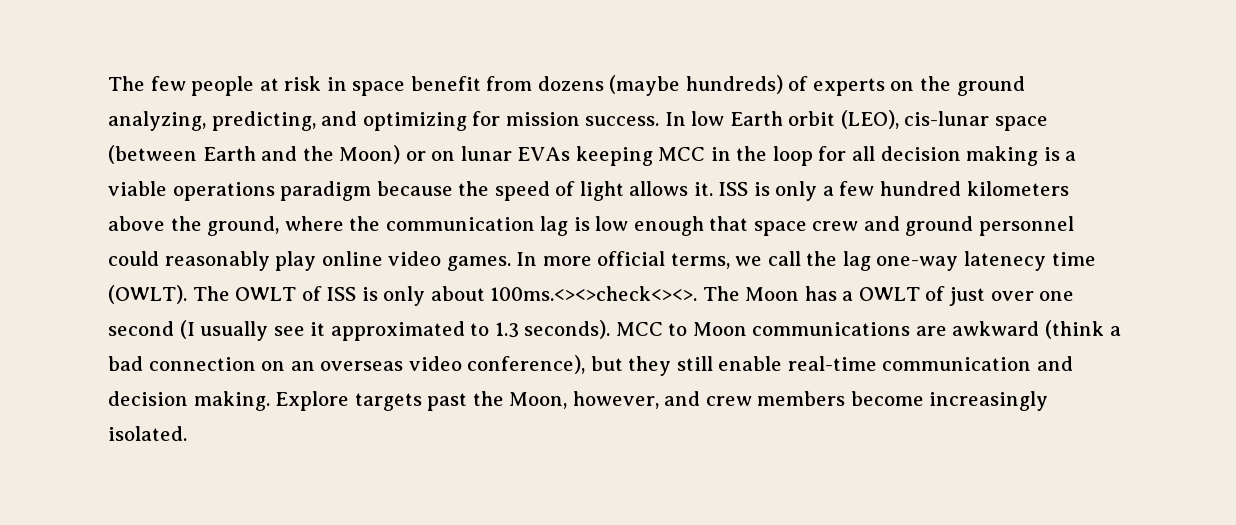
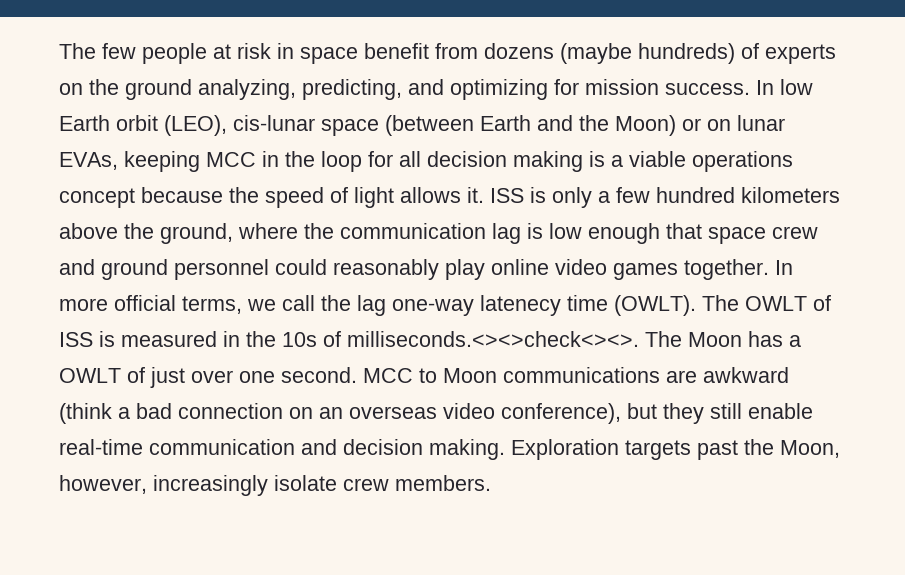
- In low Earth orbit (LEO), cis-lunar space (between Earth and the Moon) or on lunar EVAs keeping MCC in the loop for all decision making is a viable operations paradigm because the speed of light allows it.
+ In low Earth orbit (LEO), cis-lunar space (between Earth and the Moon) or on lunar EVAs, keeping MCC in the loop for all decision making is a viable operations concept because the speed of light allows it.
- ISS is only a few hundred kilometers above the ground, where the communication lag is low enough that space crew and ground personnel could reasonably play online video games.
+ ISS is only a few hundred kilometers above the ground, where the communication lag is low enough that space crew and ground personnel could reasonably play online video games together.
- The OWLT of ISS is only about 100ms.<><>check<><>. The Moon has a OWLT of just over one second (I usually see it approximated to 1.3 seconds).
+ The OWLT of ISS is measured in the 10s of milliseconds.<><>check<><>. The Moon has a OWLT of just over one second.
- Explore targets past the Moon, however, and crew members become increasingly isolated.
+ Exploration targets past the Moon, however, increasingly isolate crew members.

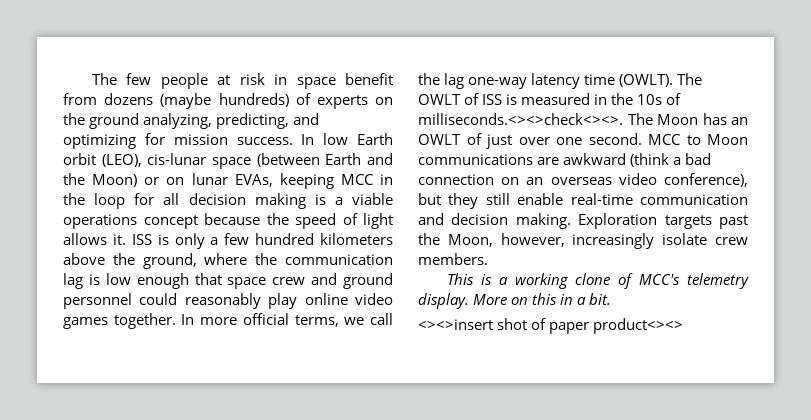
- In more official terms, we call the lag one-way latenecy time (OWLT).
+ In more official terms, we call the lag one-way latency time (OWLT).
- The OWLT of ISS is measured in the 10s of milliseconds.<><>check<><>. The Moon has a OWLT of just over one second.
+ The OWLT of ISS is measured in the 10s of milliseconds.<><>check<><>. The Moon has an OWLT of just over one second.
+ This is a working clone of MCC's telemetry display. More on this in a bit.
+ <><>insert shot of paper product<><>

